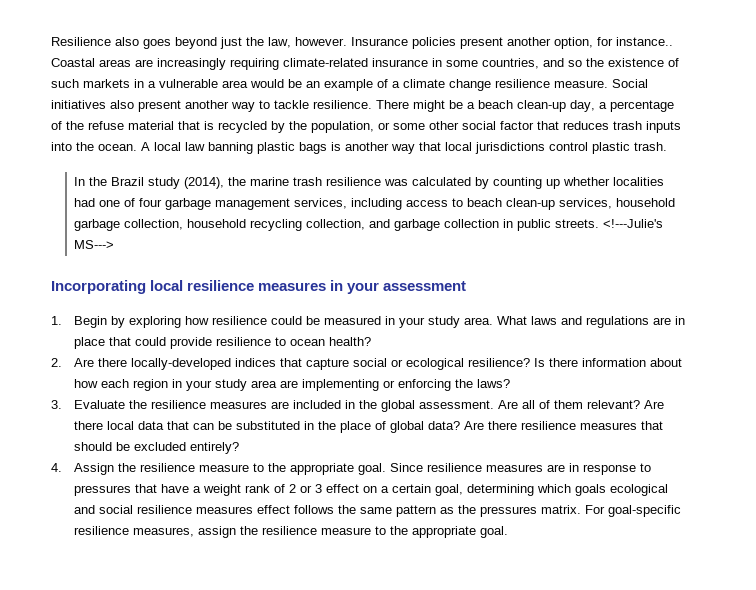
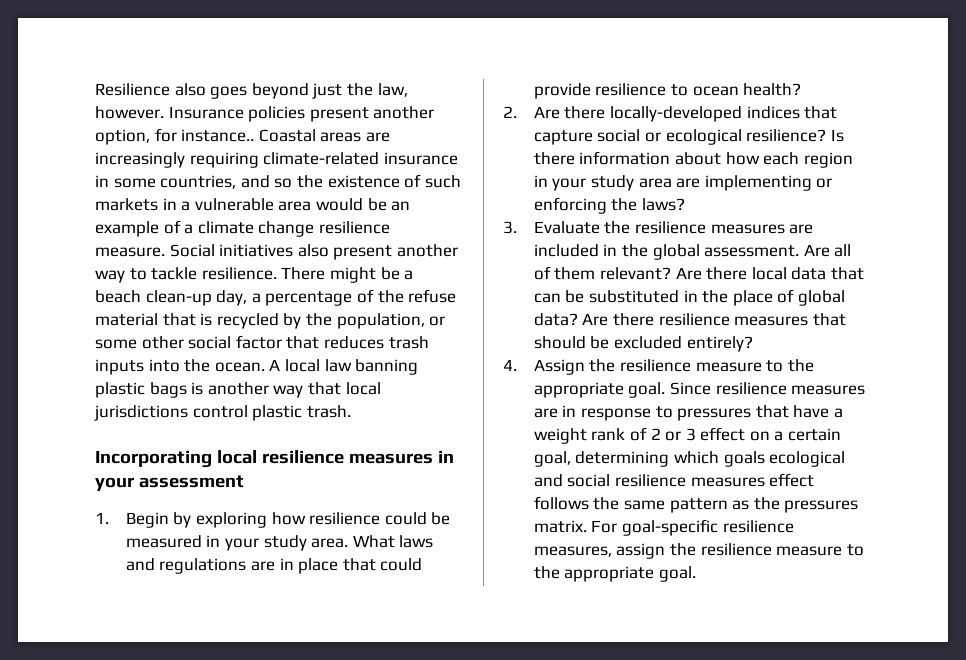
- In the Brazil study (2014), the marine trash resilience was calculated by counting up whether localities had one of four garbage management services, including access to beach clean-up services, household garbage collection, household recycling collection, and garbage collection in public streets. <!---Julie's MS--->

